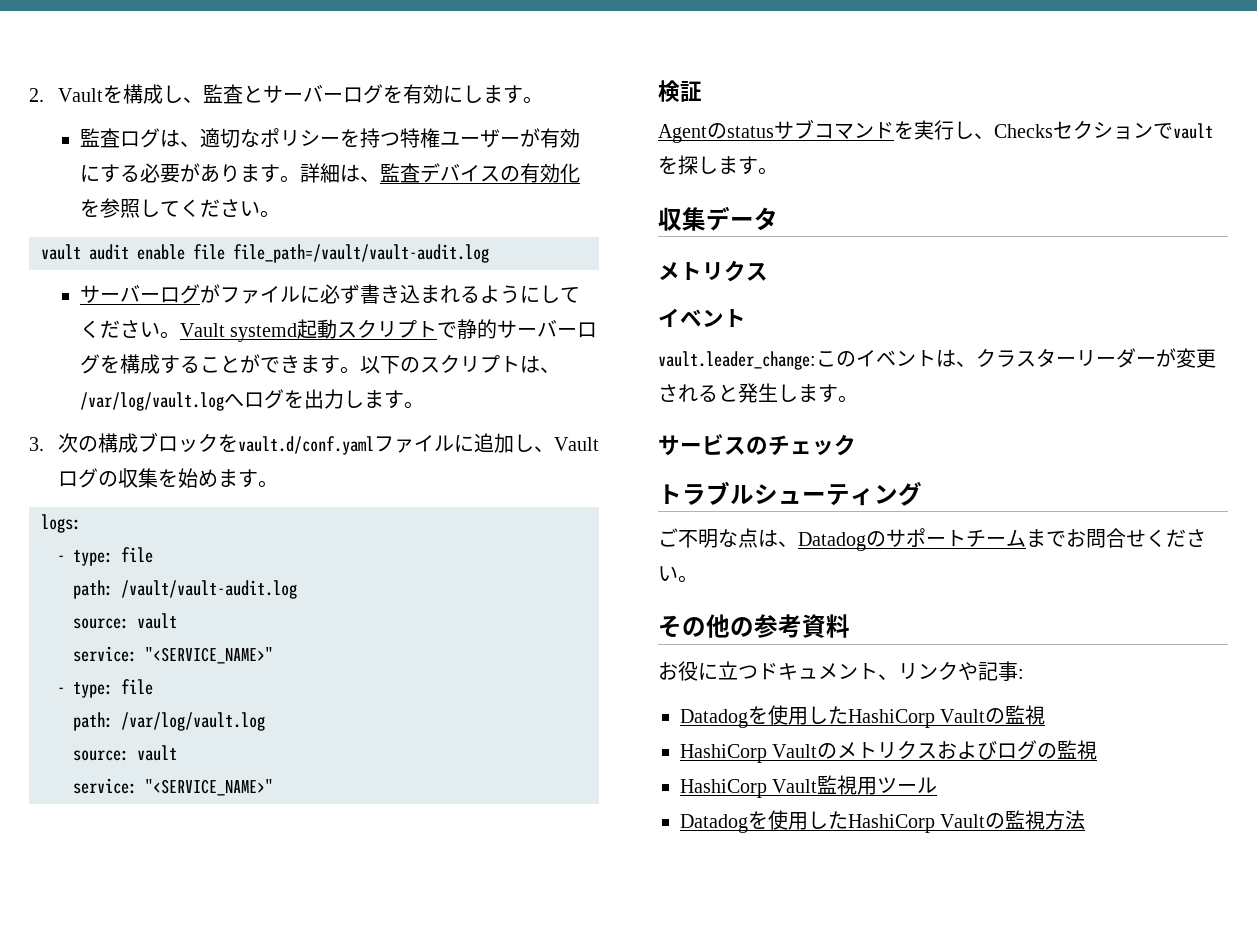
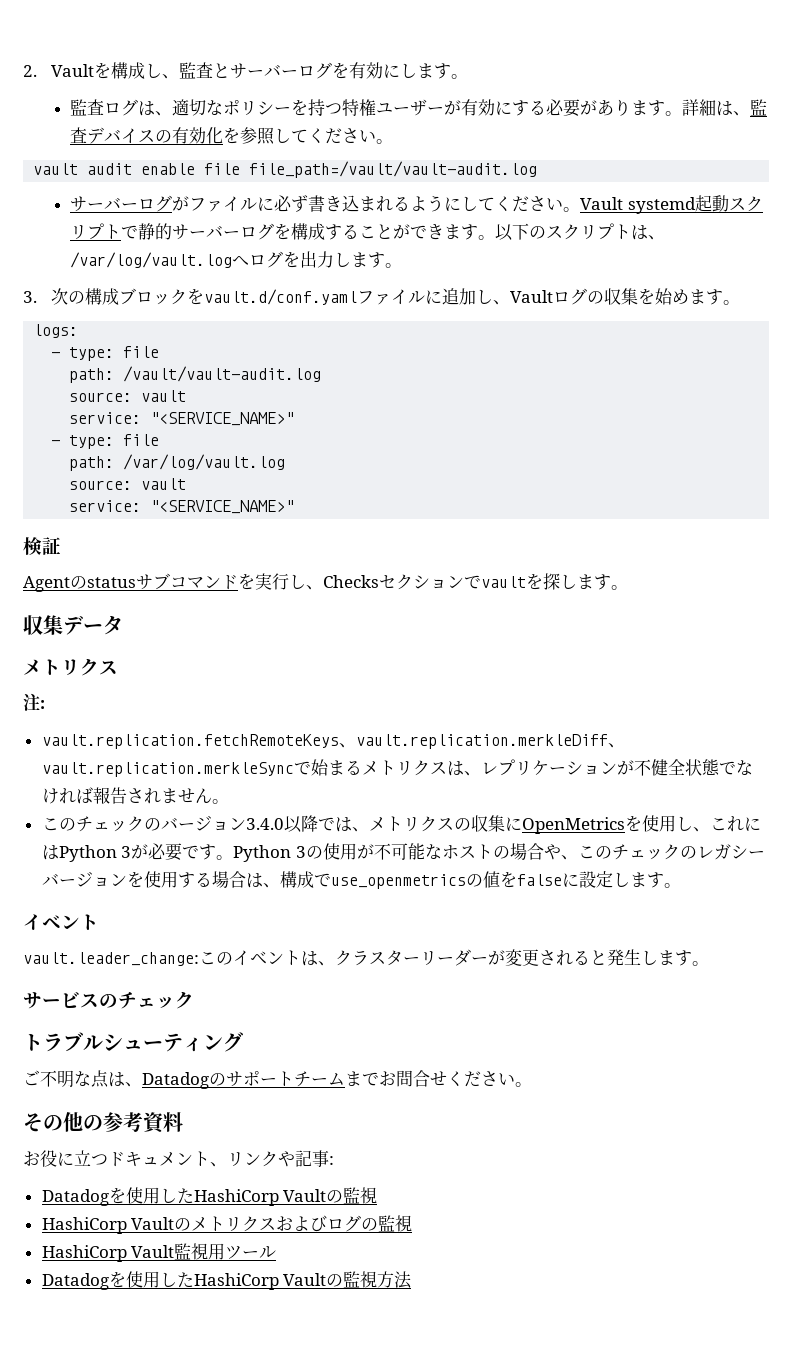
+ 注:
+ vault.replication.fetchRemoteKeys、vault.replication.merkleDiff、vault.replication.merkleSyncで始まるメトリクスは、レプリケーションが不健全状態でなければ報告されません。
+ このチェックのバージョン3.4.0以降では、メトリクスの収集にOpenMetricsを使用し、これにはPython 3が必要です。Python 3の使用が不可能なホストの場合や、このチェックのレガシーバージョンを使用する場合は、構成でuse_openmetricsの値をfalseに設定します。

